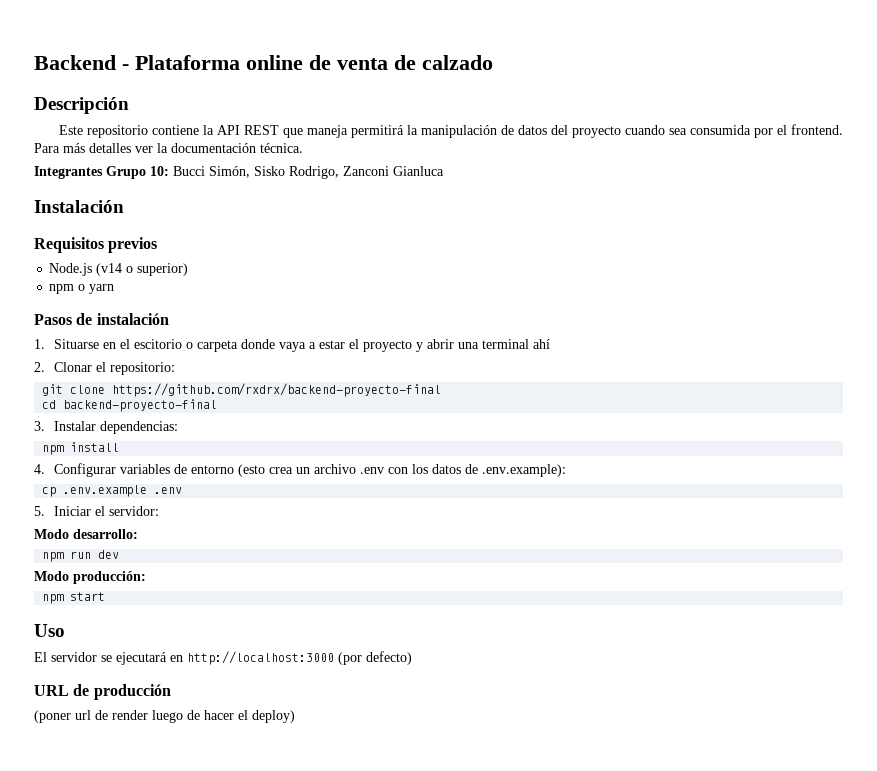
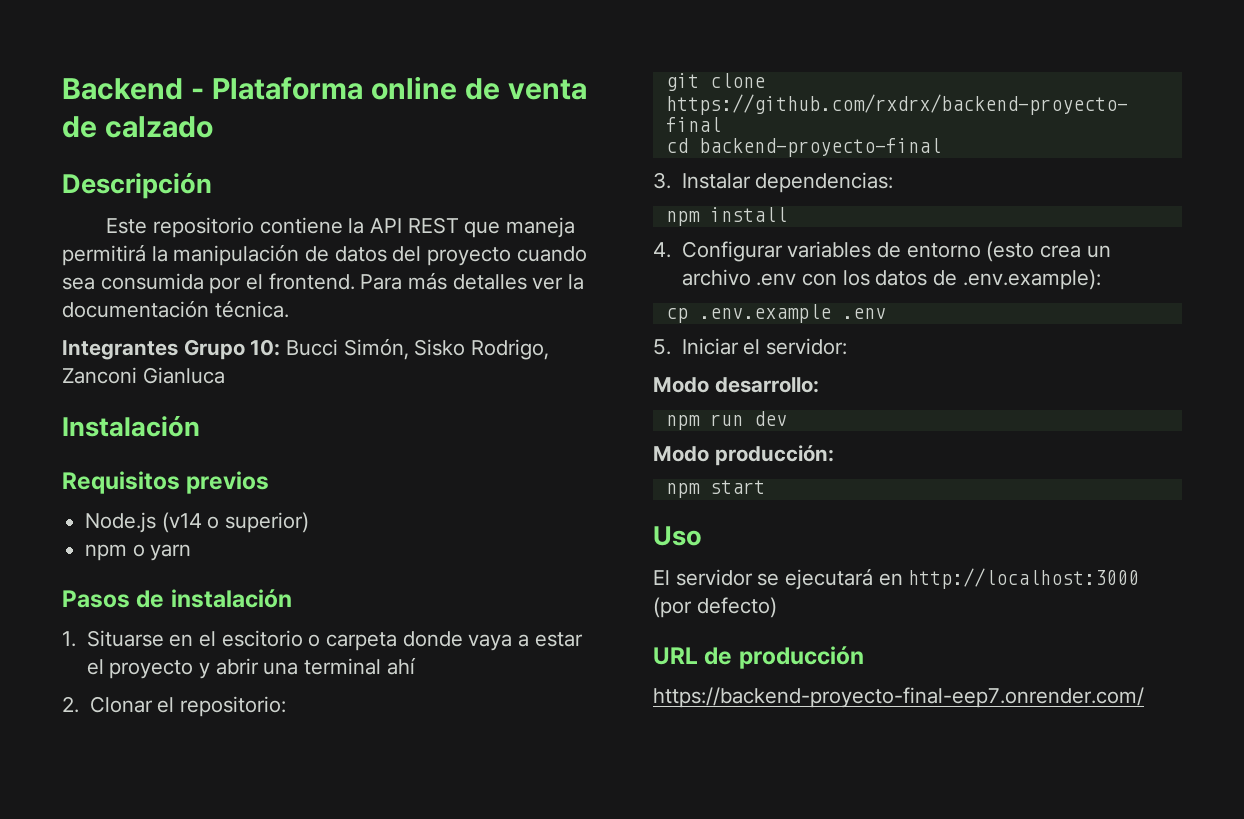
- (poner url de render luego de hacer el deploy)
+ https://backend-proyecto-final-eep7.onrender.com/

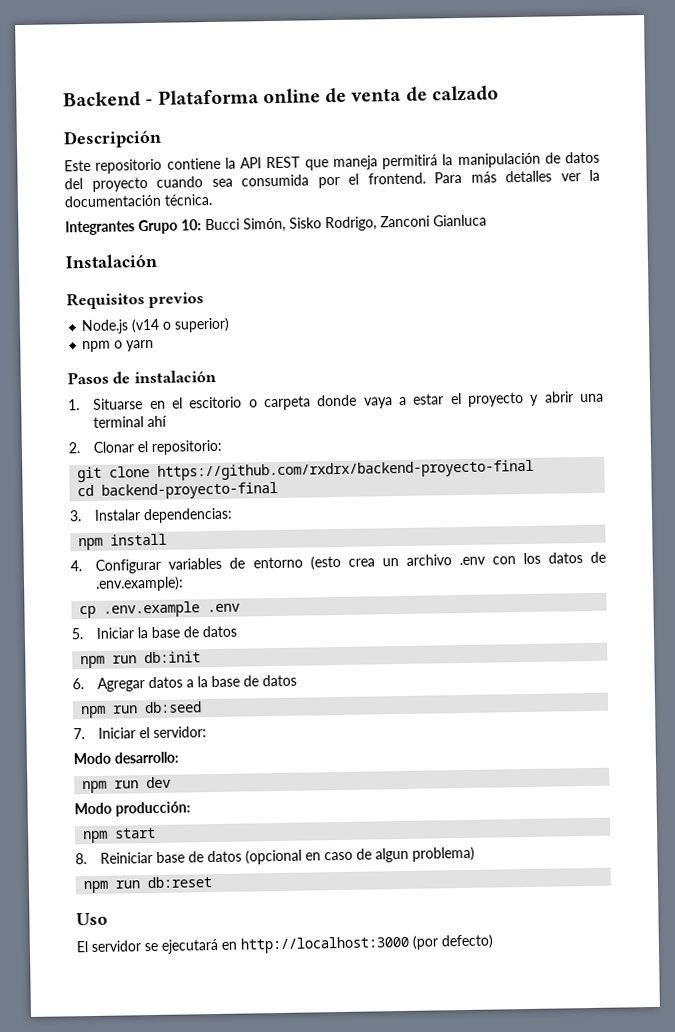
- 5. Iniciar el servidor:
+ 5. Iniciar la base de datos
+ npm run db:init
+ 6. Agregar datos a la base de datos
+ npm run db:seed
+ 7. Iniciar el servidor:
+ 8. Reiniciar base de datos (opcional en caso de algun problema)
+ npm run db:reset
- URL de producción
- https://backend-proyecto-final-eep7.onrender.com/

